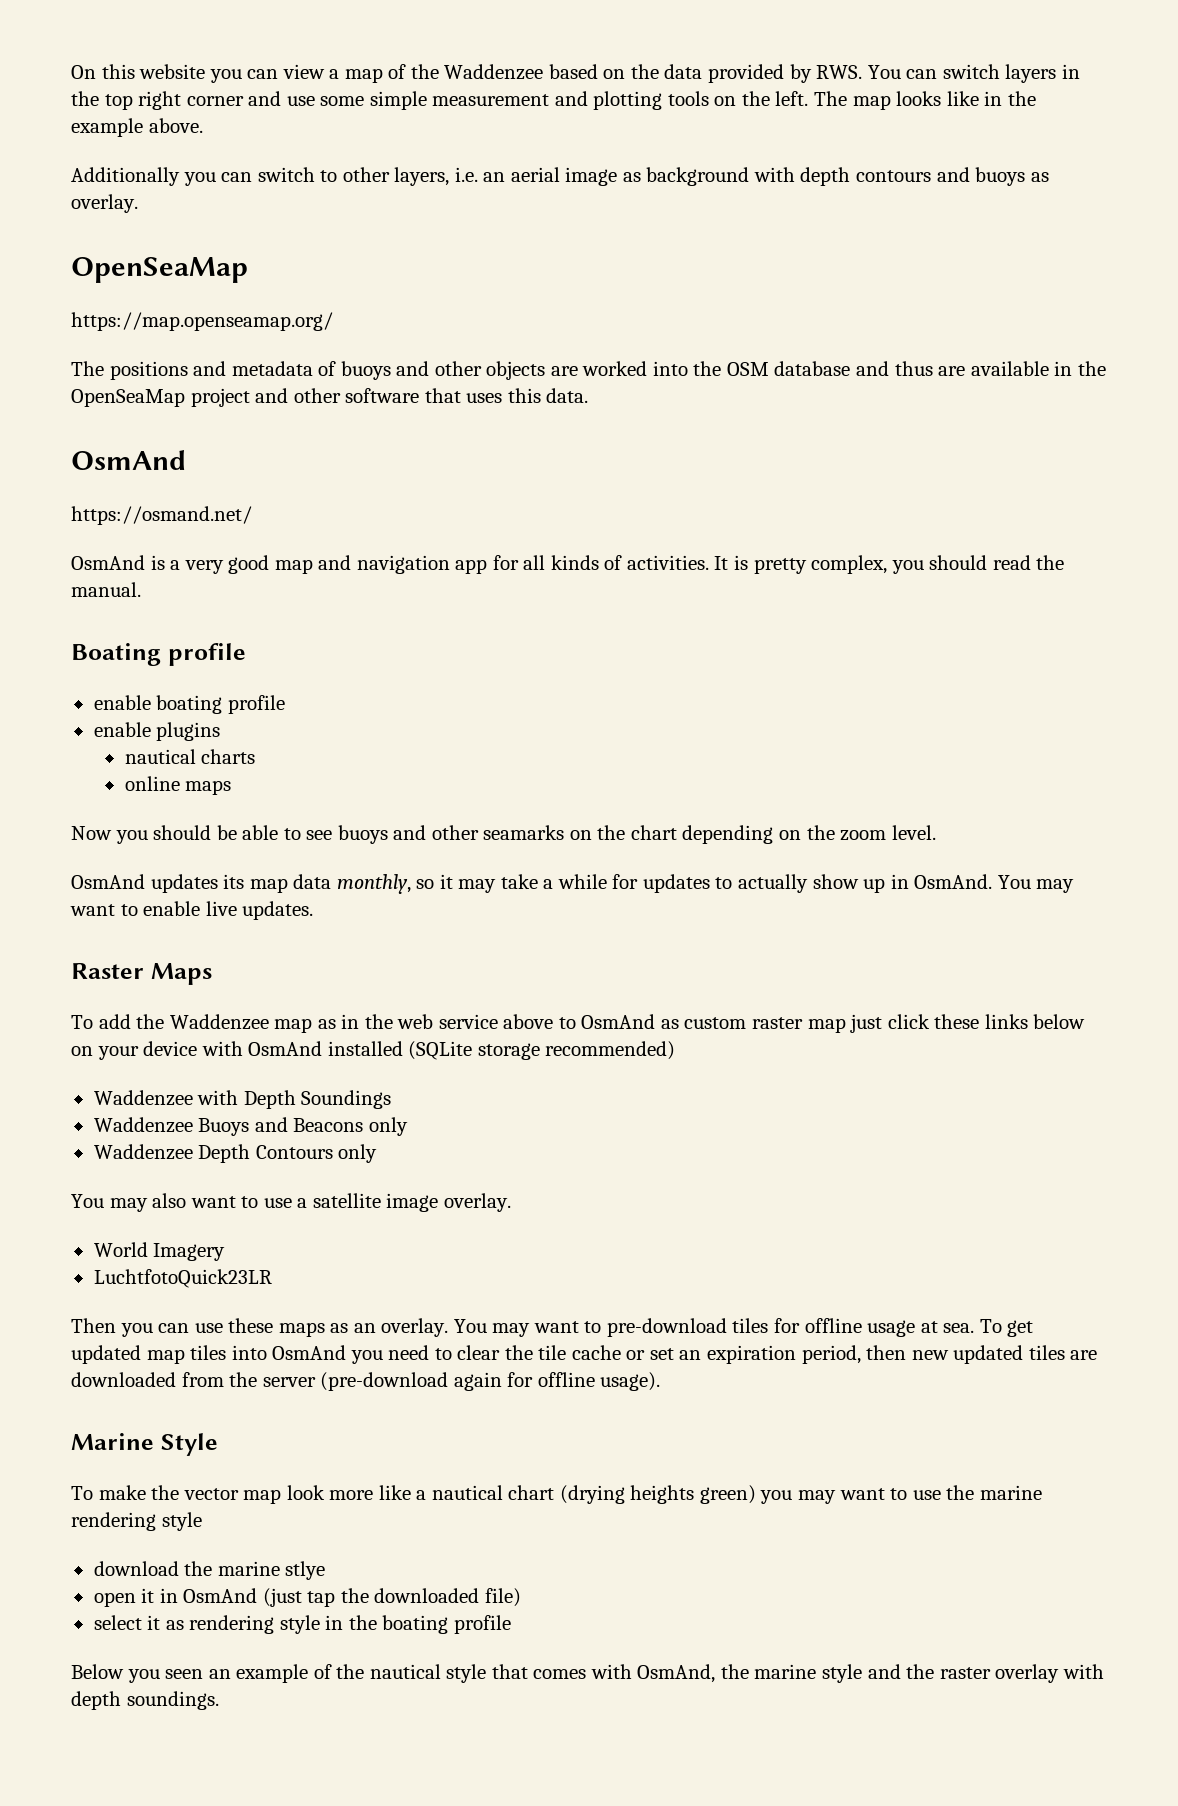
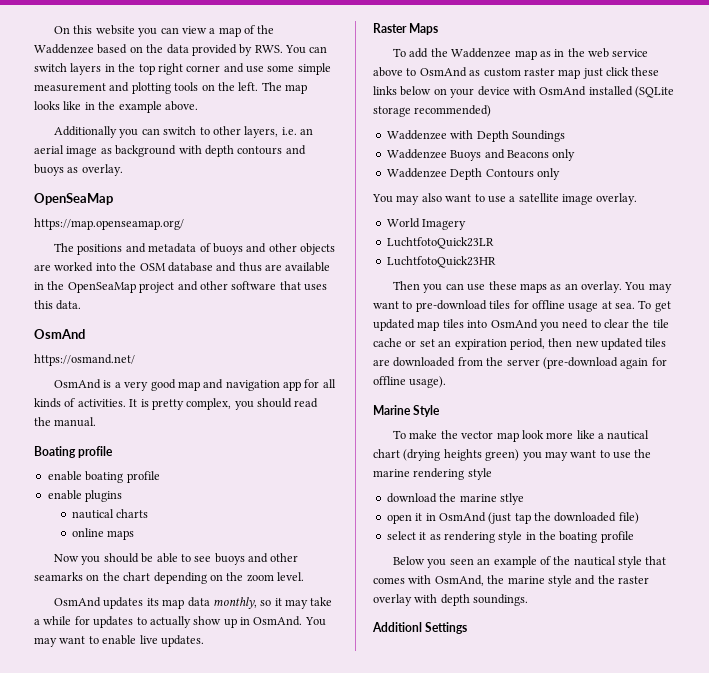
+ LuchtfotoQuick23HR
+ Additionl Settings

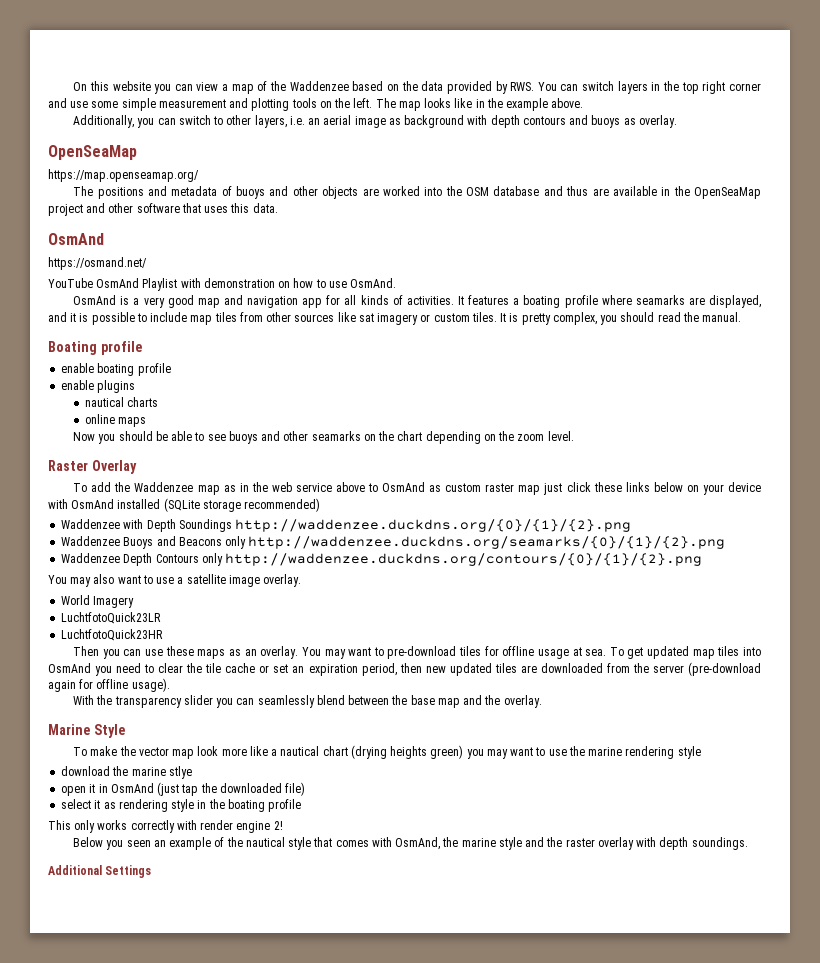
- Additionally you can switch to other layers, i.e. an aerial image as background with depth contours and buoys as overlay.
+ Additionally, you can switch to other layers, i.e. an aerial image as background with depth contours and buoys as overlay.
+ YouTube OsmAnd Playlist with demonstration on how to use OsmAnd.
- It is pretty complex, you should read the manual.
+ It features a boating profile where seamarks are displayed, and it is possible to include map tiles from other sources like sat imagery or custom tiles. It is pretty complex, you should read the manual.
- OsmAnd updates its map data monthly, so it may take a while for updates to actually show up in OsmAnd. You may want to enable live updates.
- Raster Maps
+ Raster Overlay
- Waddenzee with Depth Soundings
+ Waddenzee with Depth Soundings http://waddenzee.duckdns.org/{0}/{1}/{2}.png
- Waddenzee Buoys and Beacons only
+ Waddenzee Buoys and Beacons only http://waddenzee.duckdns.org/seamarks/{0}/{1}/{2}.png
- Waddenzee Depth Contours only
+ Waddenzee Depth Contours only http://waddenzee.duckdns.org/contours/{0}/{1}/{2}.png
+ With the transparency slider you can seamlessly blend between the base map and the overlay.
+ This only works correctly with render engine 2!
- Additionl Settings
+ Additional Settings

